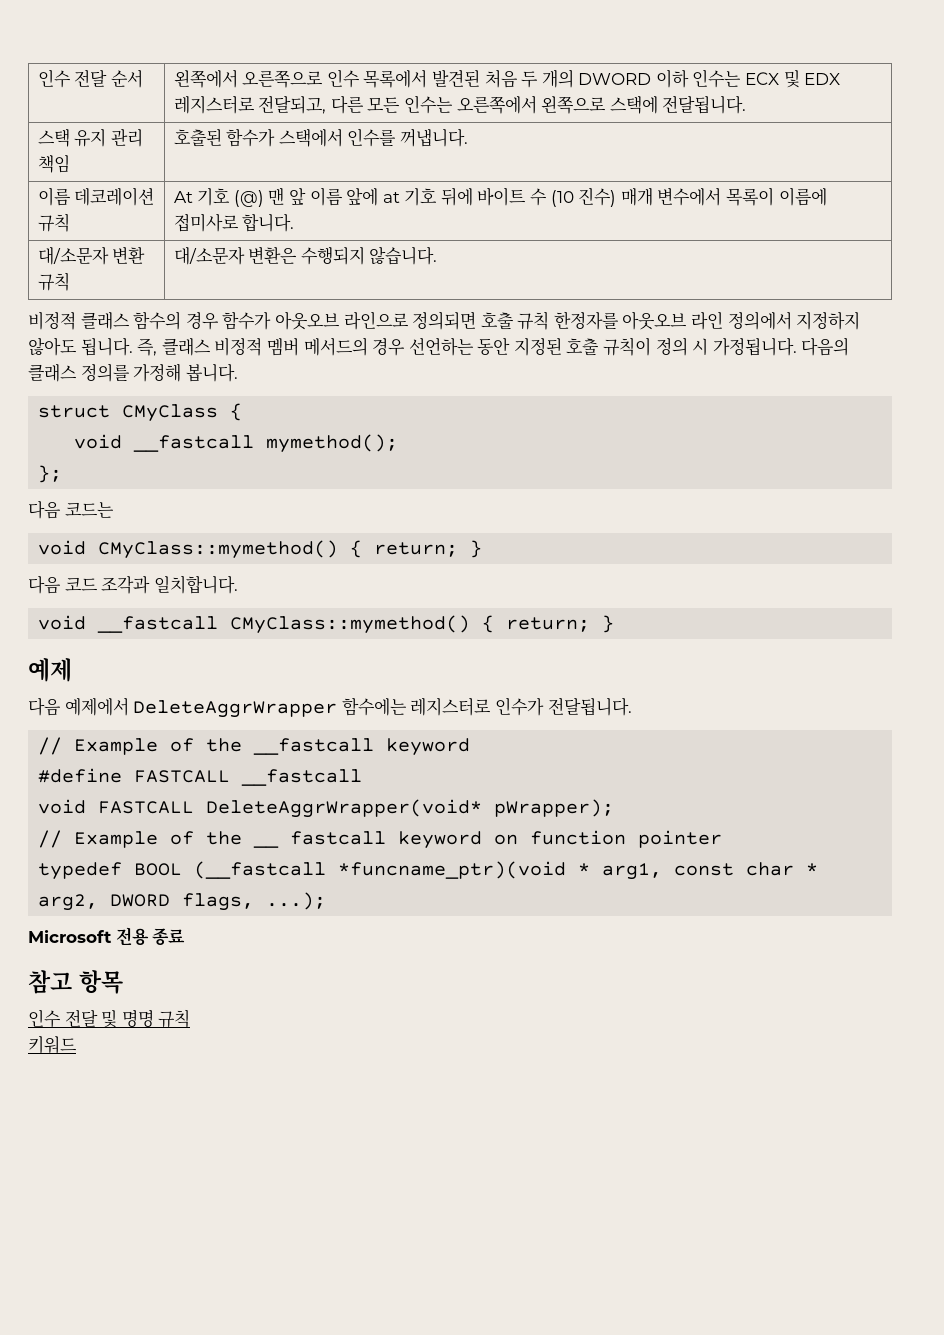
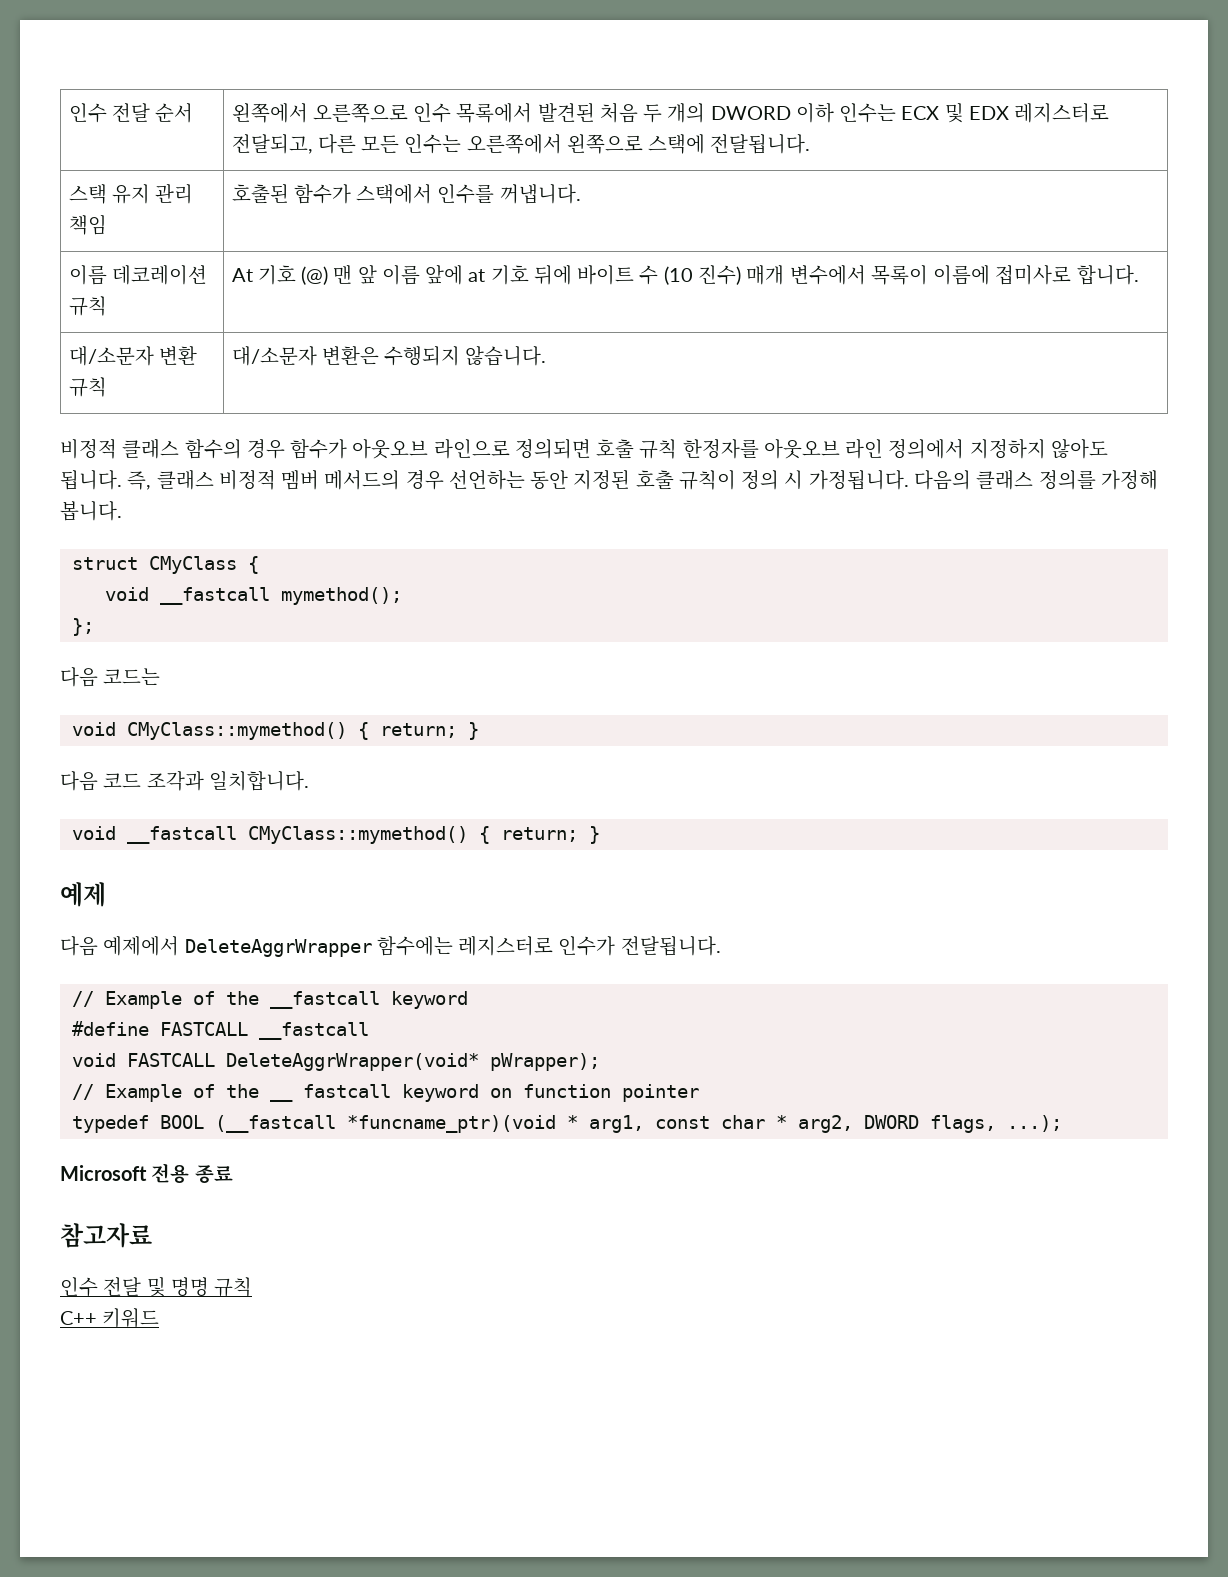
- 참고 항목
+ 참고자료
- 키워드
+ C++ 키워드

